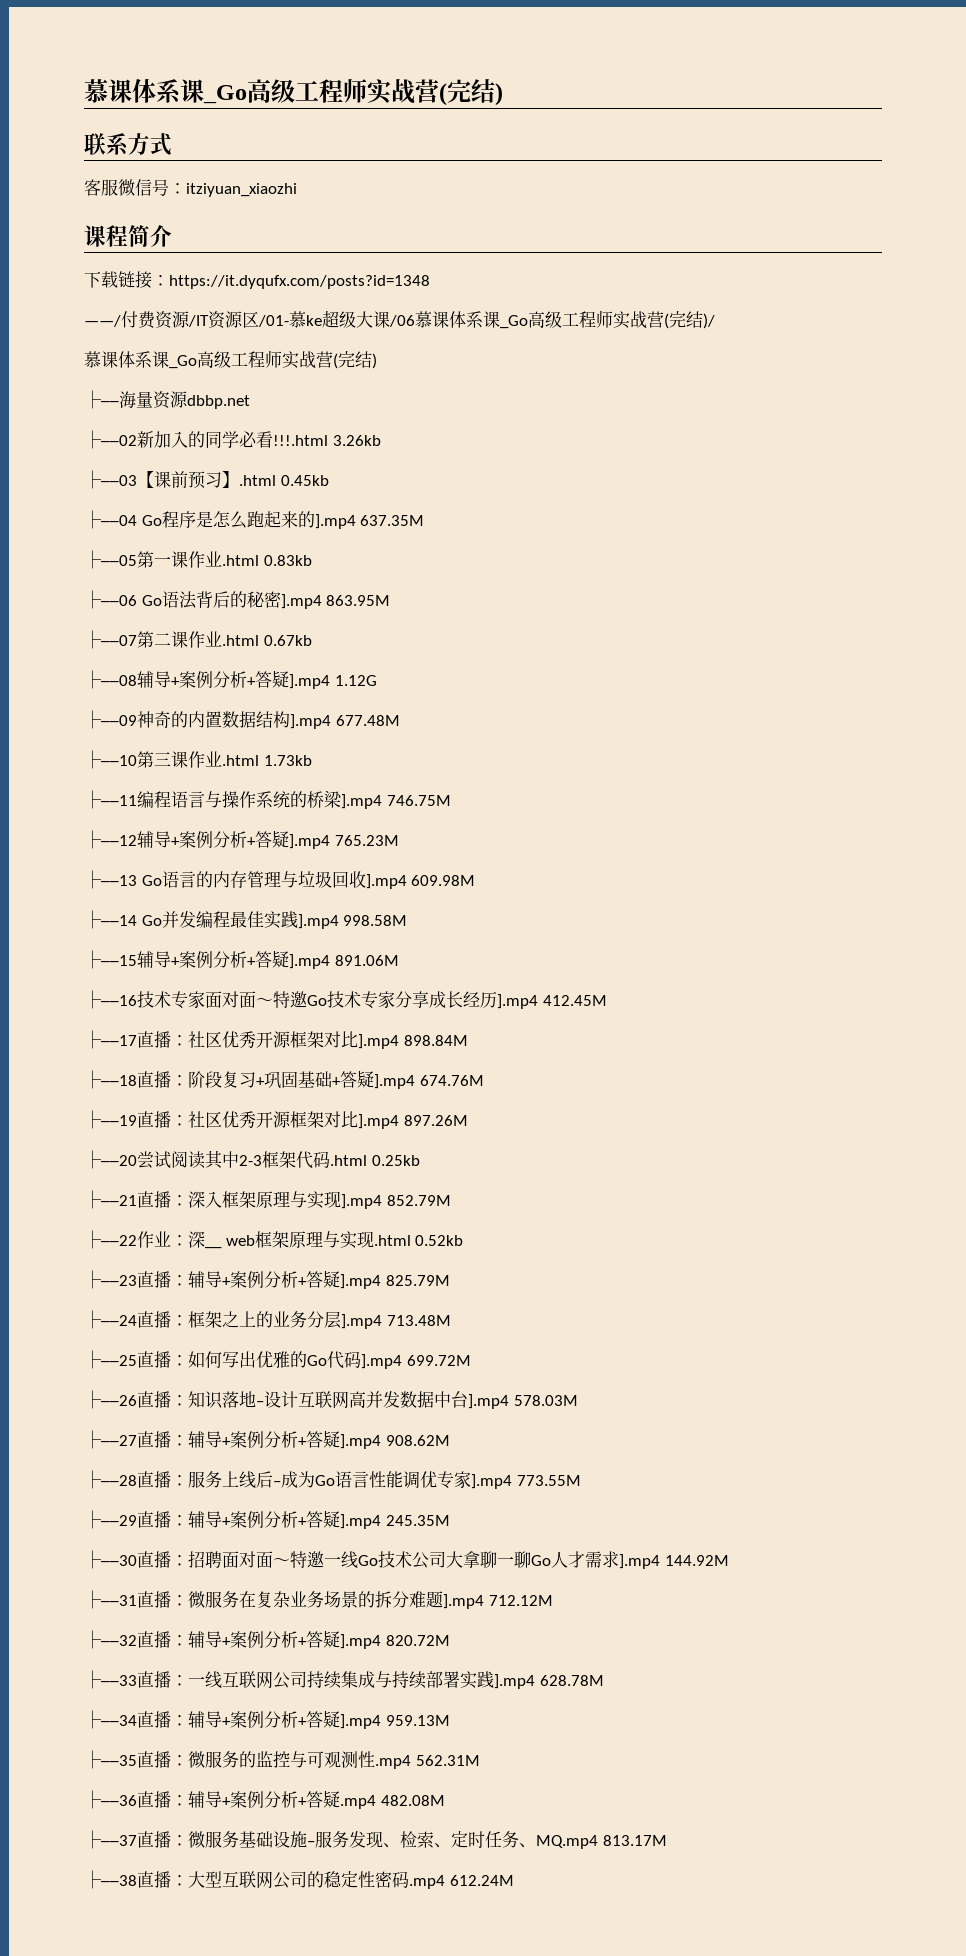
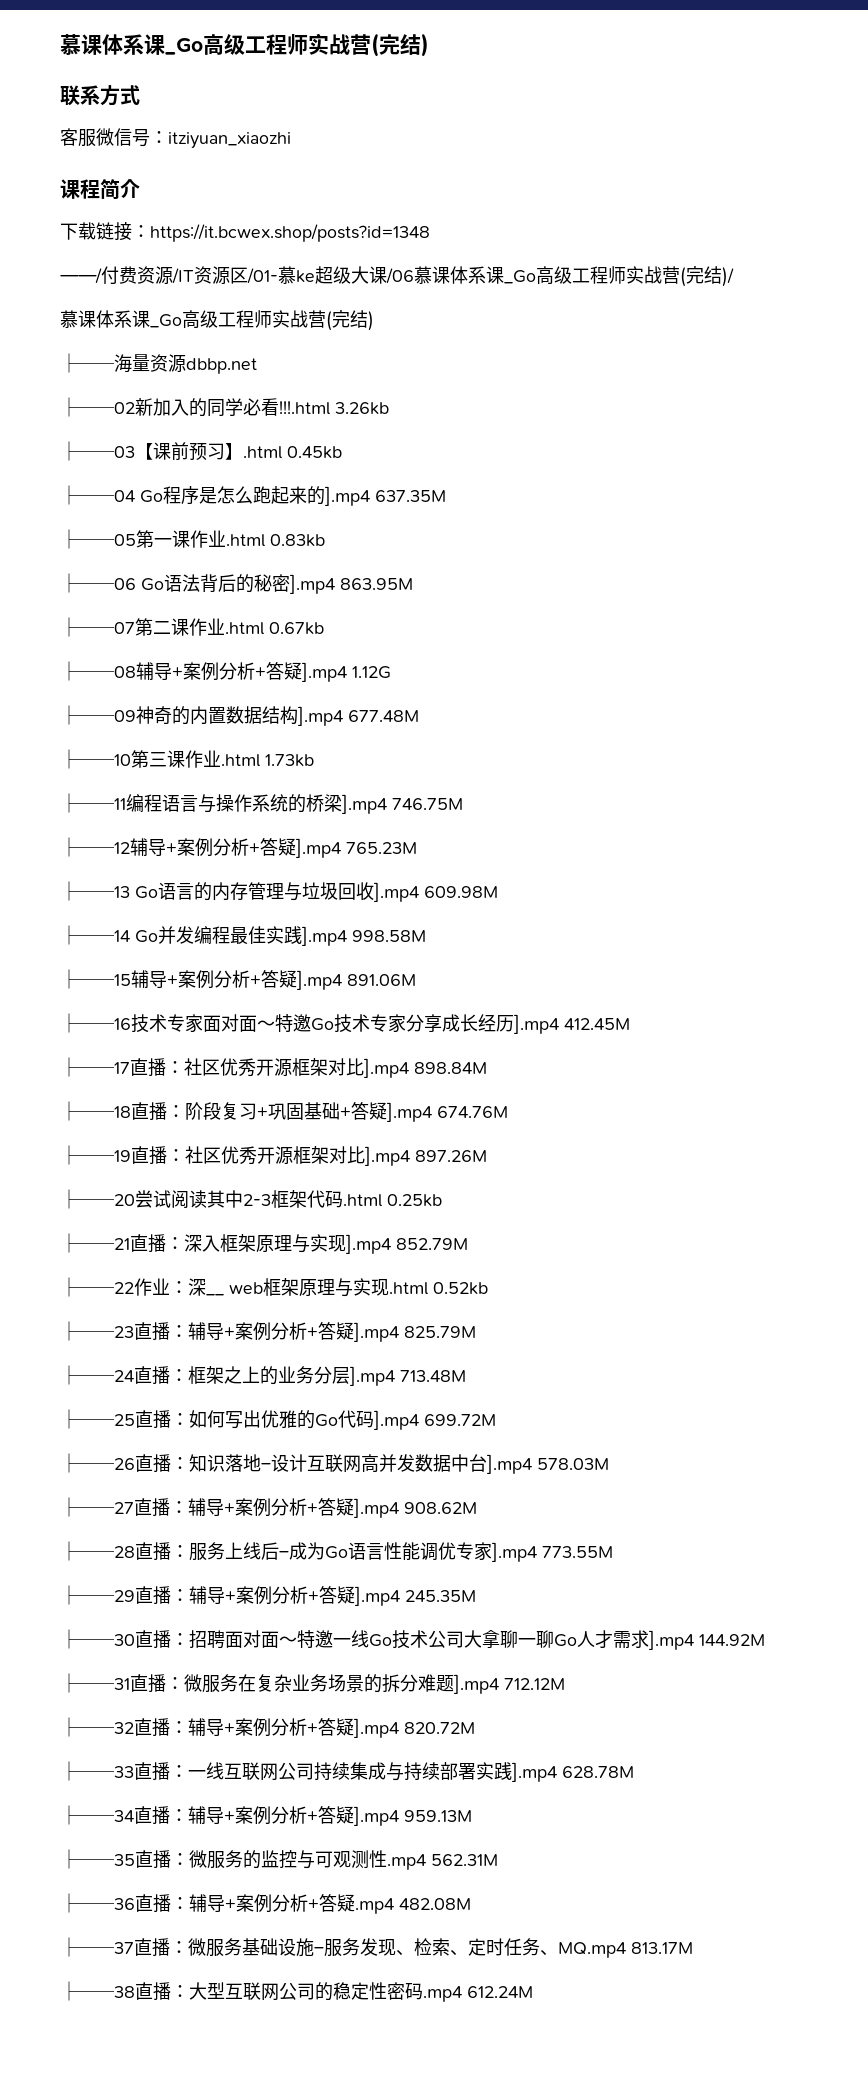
- 下载链接：https://it.dyqufx.com/posts?id=1348
+ 下载链接：https://it.bcwex.shop/posts?id=1348

